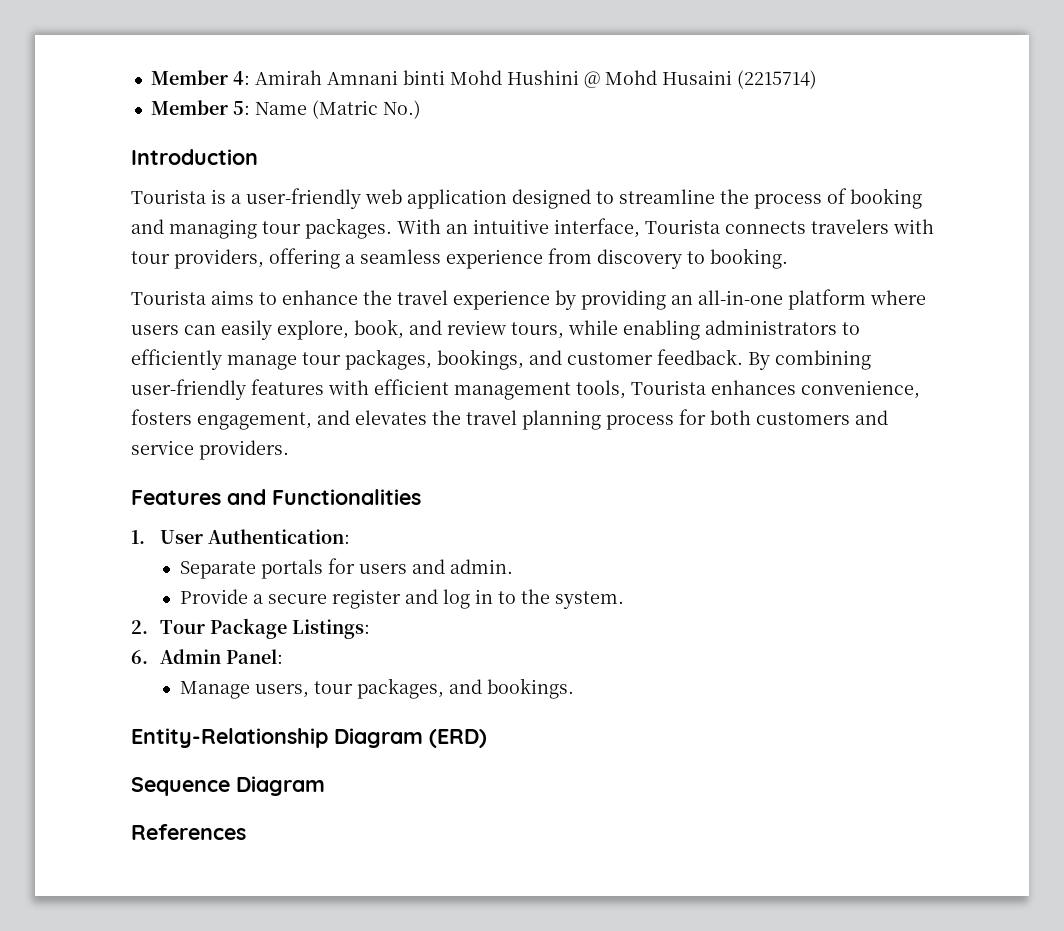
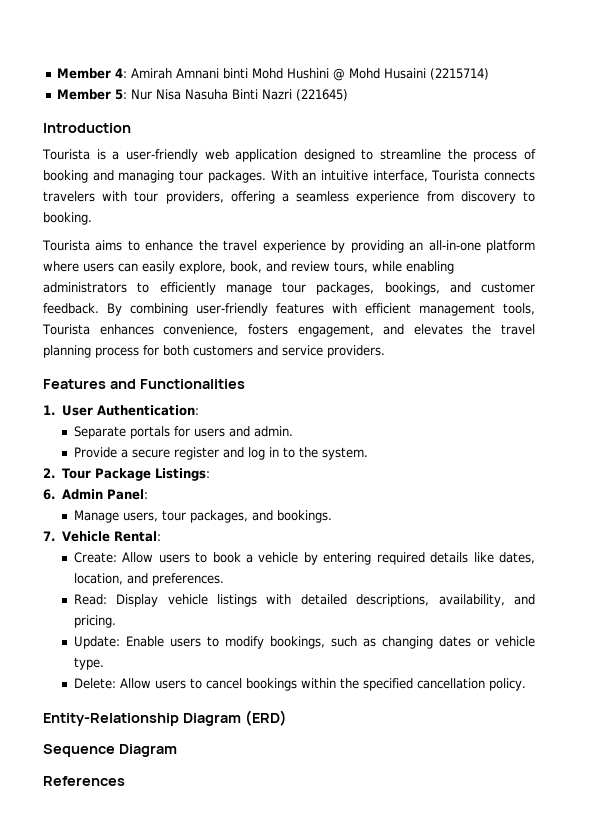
- Member 5: Name (Matric No.)
+ Member 5: Nur Nisa Nasuha Binti Nazri (221645)
+ 7. Vehicle Rental:
+ Create: Allow users to book a vehicle by entering required details like dates, location, and preferences.
+ Read: Display vehicle listings with detailed descriptions, availability, and pricing.
+ Update: Enable users to modify bookings, such as changing dates or vehicle type.
+ Delete: Allow users to cancel bookings within the specified cancellation policy.

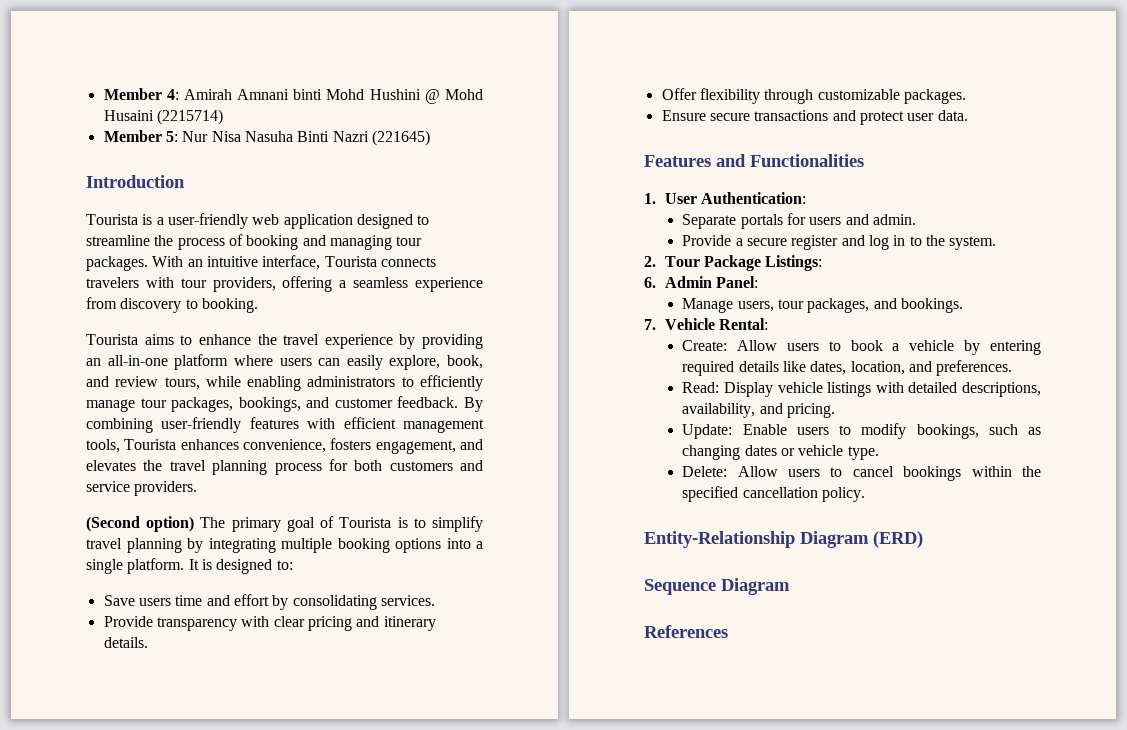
+ (Second option) The primary goal of Tourista is to simplify travel planning by integrating multiple booking options into a single platform. It is designed to:
+ Save users time and effort by consolidating services.
+ Provide transparency with clear pricing and itinerary details.
+ Offer flexibility through customizable packages.
+ Ensure secure transactions and protect user data.

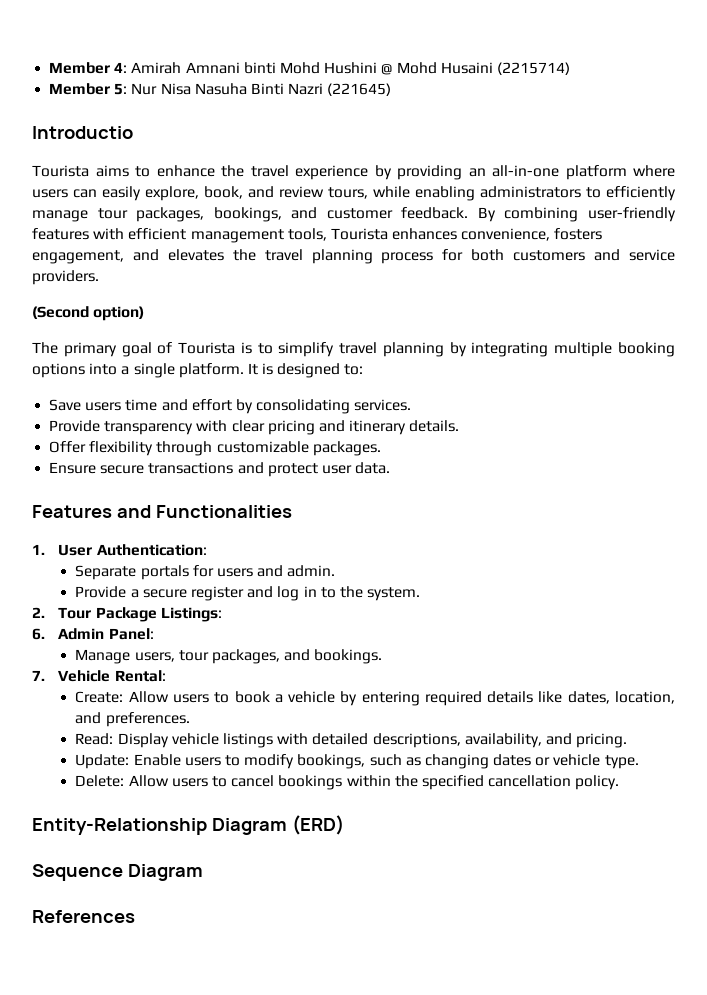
- Introduction
- Tourista is a user-friendly web application designed to streamline the process of booking and managing tour packages. With an intuitive interface, Tourista connects travelers with tour providers, offering a seamless experience from discovery to booking.
+ Introductio
- (Second option) The primary goal of Tourista is to simplify travel planning by integrating multiple booking options into a single platform.
+ (Second option)
+ The primary goal of Tourista is to simplify travel planning by integrating multiple booking options into a single platform.

